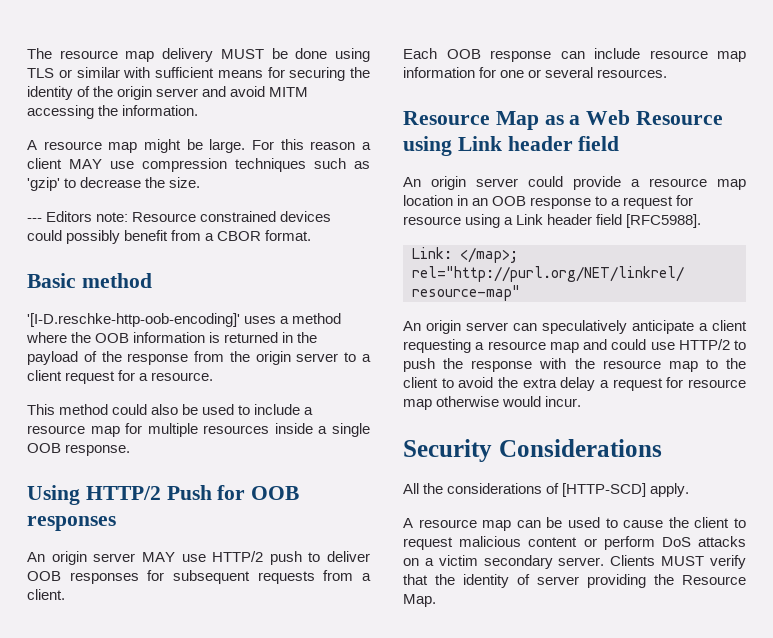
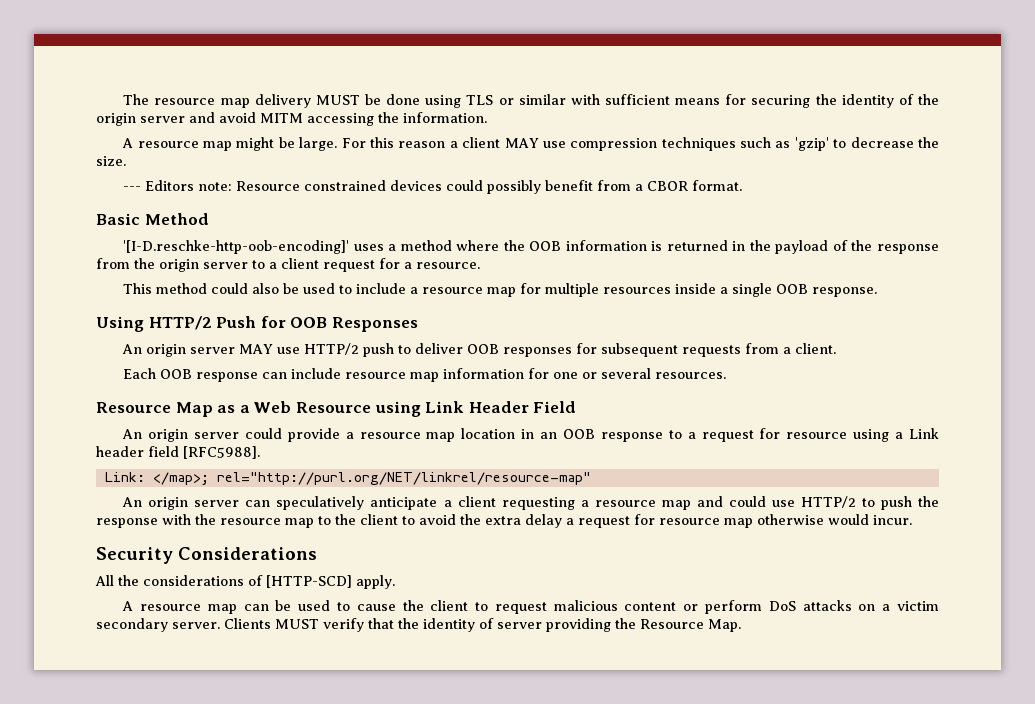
- Basic method
+ Basic Method
- Using HTTP/2 Push for OOB responses
+ Using HTTP/2 Push for OOB Responses
- Resource Map as a Web Resource using Link header field
+ Resource Map as a Web Resource using Link Header Field

